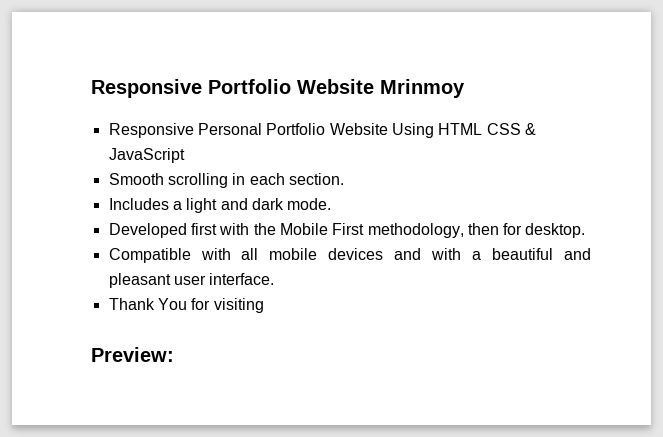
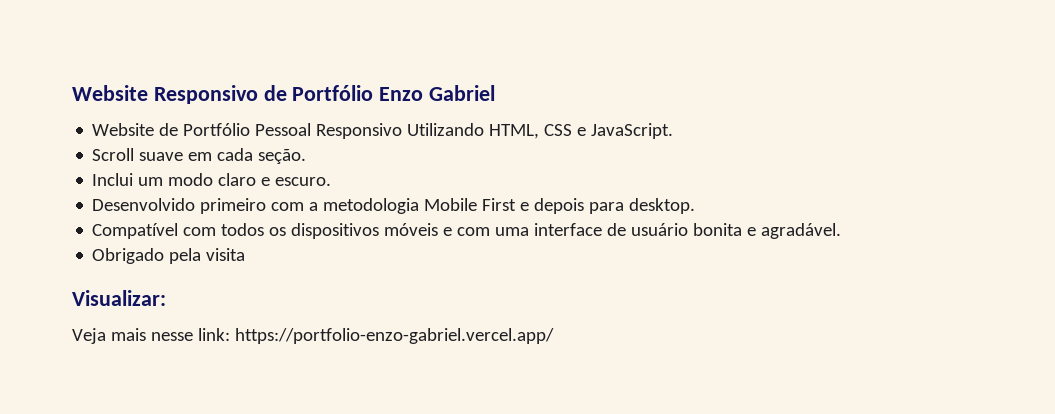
- Responsive Portfolio Website Mrinmoy
- Responsive Personal Portfolio Website Using HTML CSS & JavaScript
- Smooth scrolling in each section.
- Includes a light and dark mode.
- Developed first with the Mobile First methodology, then for desktop.
- Compatible with all mobile devices and with a beautiful and pleasant user interface.
- Thank You for visiting
- Preview:
+ Website Responsivo de Portfólio Enzo Gabriel
+ Website de Portfólio Pessoal Responsivo Utilizando HTML, CSS e JavaScript.
+ Scroll suave em cada seção.
+ Inclui um modo claro e escuro.
+ Desenvolvido primeiro com a metodologia Mobile First e depois para desktop.
+ Compatível com todos os dispositivos móveis e com uma interface de usuário bonita e agradável.
+ Obrigado pela visita
+ Visualizar:
+ Veja mais nesse link: https://portfolio-enzo-gabriel.vercel.app/

